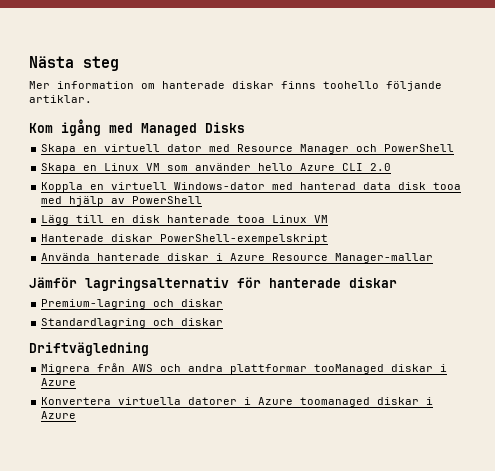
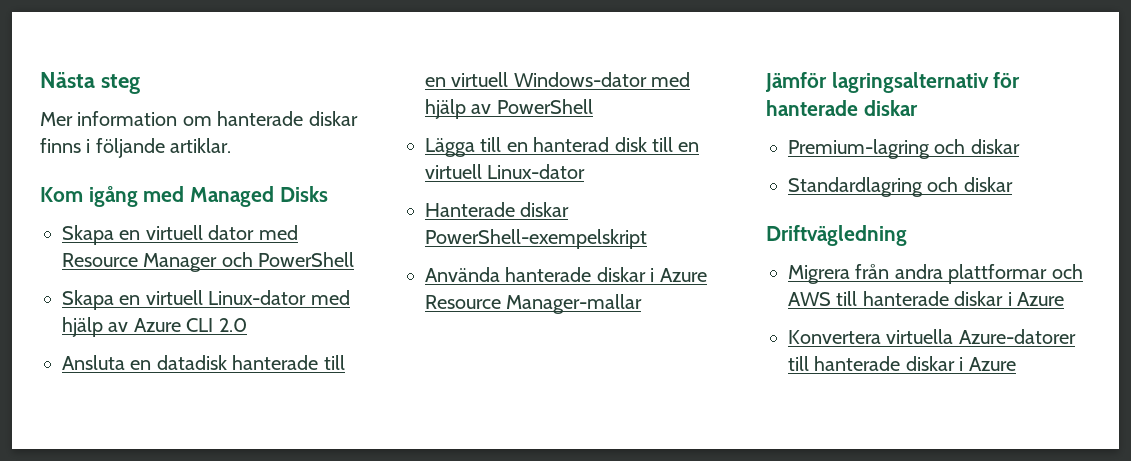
- Mer information om hanterade diskar finns toohello följande artiklar.
+ Mer information om hanterade diskar finns i följande artiklar.
- Skapa en Linux VM som använder hello Azure CLI 2.0
- Koppla en virtuell Windows-dator med hanterad data disk tooa med hjälp av PowerShell
+ Skapa en virtuell Linux-dator med hjälp av Azure CLI 2.0
+ Ansluta en datadisk hanterade till en virtuell Windows-dator med hjälp av PowerShell
- Lägg till en disk hanterade tooa Linux VM
+ Lägga till en hanterad disk till en virtuell Linux-dator
- Migrera från AWS och andra plattformar tooManaged diskar i Azure
+ Migrera från andra plattformar och AWS till hanterade diskar i Azure
- Konvertera virtuella datorer i Azure toomanaged diskar i Azure
+ Konvertera virtuella Azure-datorer till hanterade diskar i Azure

